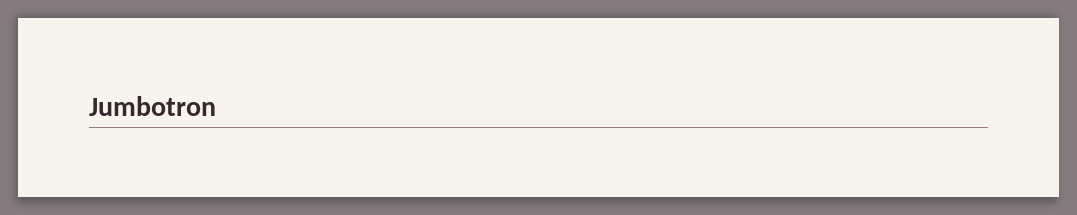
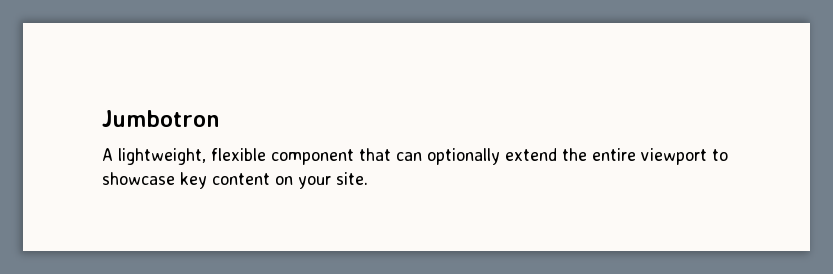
+ A lightweight, flexible component that can optionally extend the entire viewport to showcase key content on your site.

